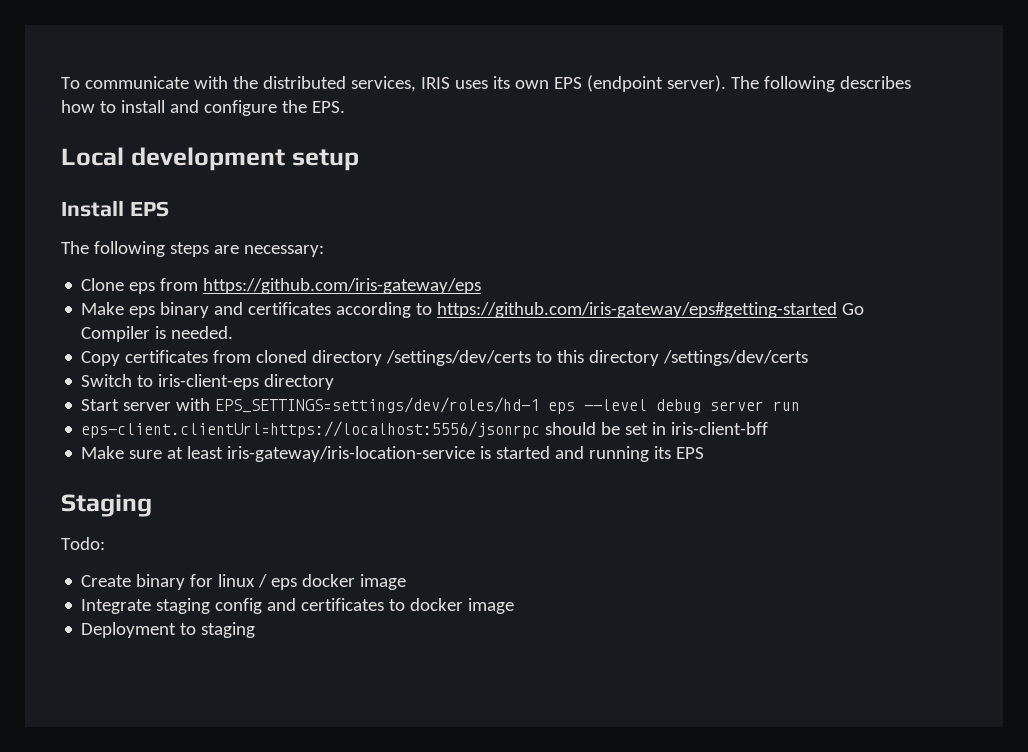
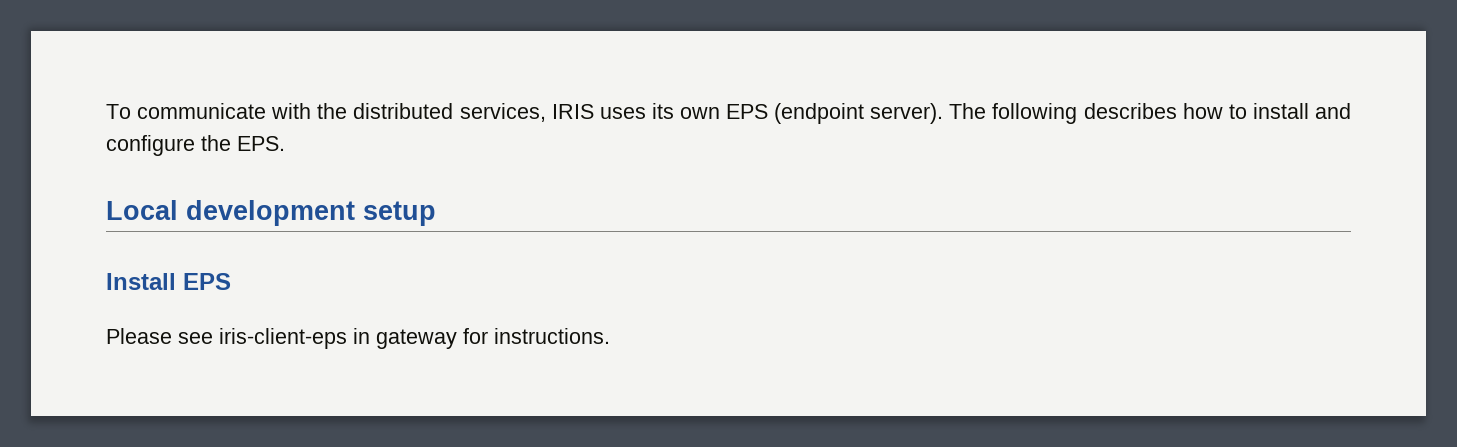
- The following steps are necessary:
- Clone eps from https://github.com/iris-gateway/eps
- Make eps binary and certificates according to https://github.com/iris-gateway/eps#getting-started Go Compiler is needed.
- Copy certificates from cloned directory /settings/dev/certs to this directory /settings/dev/certs
- Switch to iris-client-eps directory
- Start server with EPS_SETTINGS=settings/dev/roles/hd-1 eps --level debug server run
- eps-client.clientUrl=https://localhost:5556/jsonrpc should be set in iris-client-bff
- Make sure at least iris-gateway/iris-location-service is started and running its EPS
- Staging
- Todo:
- Create binary for linux / eps docker image
- Integrate staging config and certificates to docker image
- Deployment to staging
+ Please see iris-client-eps in gateway for instructions.

